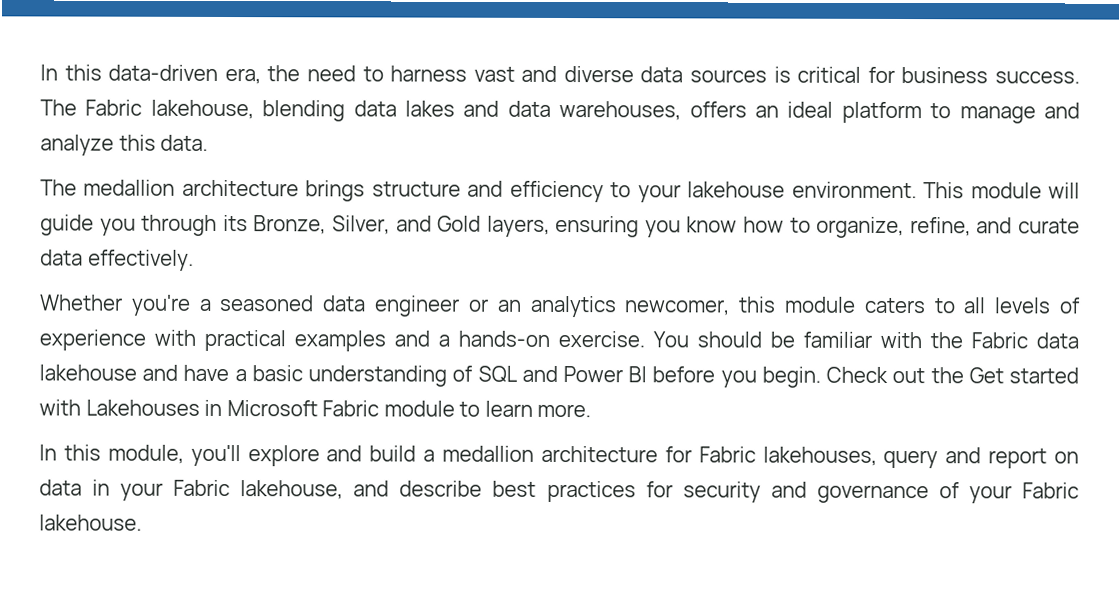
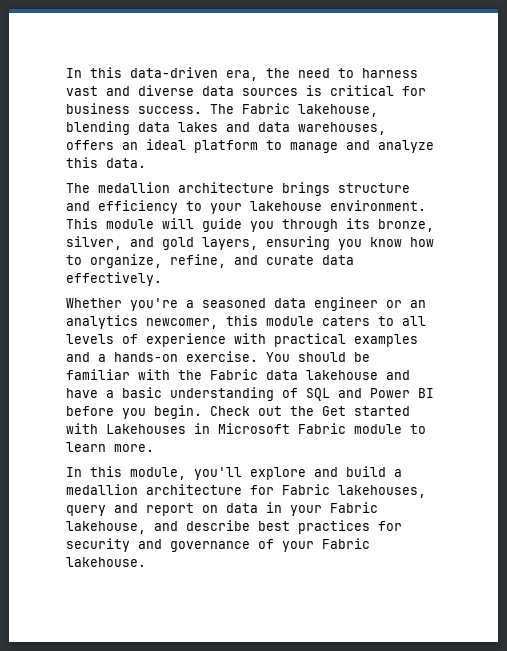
- This module will guide you through its Bronze, Silver, and Gold layers, ensuring you know how to organize, refine, and curate data effectively.
+ This module will guide you through its bronze, silver, and gold layers, ensuring you know how to organize, refine, and curate data effectively.

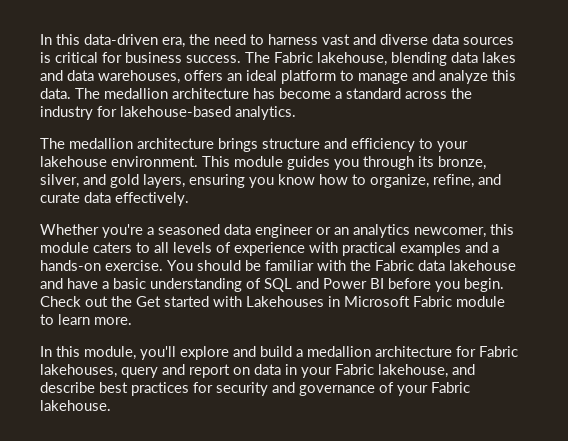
+ The medallion architecture has become a standard across the industry for lakehouse-based analytics.
- This module will guide you through its bronze, silver, and gold layers, ensuring you know how to organize, refine, and curate data effectively.
+ This module guides you through its bronze, silver, and gold layers, ensuring you know how to organize, refine, and curate data effectively.

